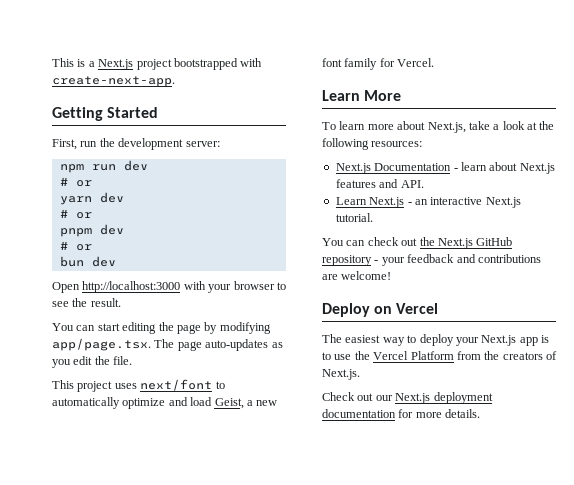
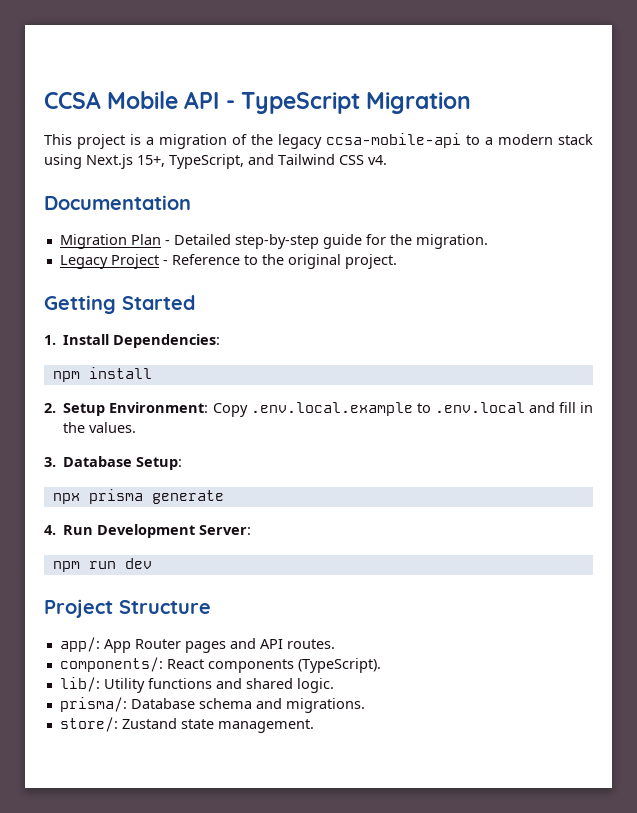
- This is a Next.js project bootstrapped with create-next-app.
+ CCSA Mobile API - TypeScript Migration
+ This project is a migration of the legacy ccsa-mobile-api to a modern stack using Next.js 15+, TypeScript, and Tailwind CSS v4.
+ Documentation
+ Migration Plan - Detailed step-by-step guide for the migration.
+ Legacy Project - Reference to the original project.
  Getting Started
- First, run the development server:
+ 1. Install Dependencies:
+ npm install
+ 2. Setup Environment: Copy .env.local.example to .env.local and fill in the values.
+ 3. Database Setup:
+ npx prisma generate
+ 4. Run Development Server:
  npm run dev
- # or
- yarn dev
- # or
- pnpm dev
- # or
- bun dev
- Open http://localhost:3000 with your browser to see the result.
- You can start editing the page by modifying app/page.tsx. The page auto-updates as you edit the file.
- This project uses next/font to automatically optimize and load Geist, a new font family for Vercel.
- Learn More
- To learn more about Next.js, take a look at the following resources:
- Next.js Documentation - learn about Next.js features and API.
- Learn Next.js - an interactive Next.js tutorial.
- You can check out the Next.js GitHub repository - your feedback and contributions are welcome!
- Deploy on Vercel
- The easiest way to deploy your Next.js app is to use the Vercel Platform from the creators of Next.js.
- Check out our Next.js deployment documentation for more details.
+ Project Structure
+ app/: App Router pages and API routes.
+ components/: React components (TypeScript).
+ lib/: Utility functions and shared logic.
+ prisma/: Database schema and migrations.
+ store/: Zustand state management.

